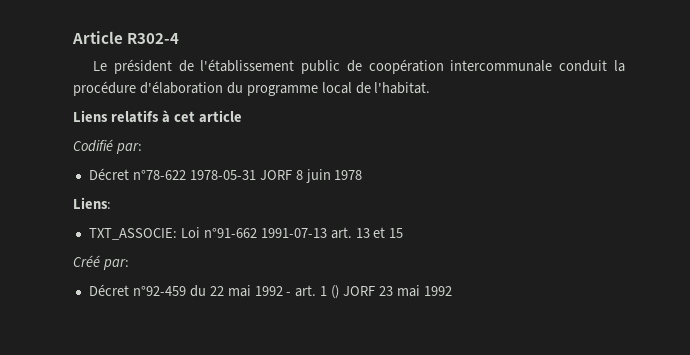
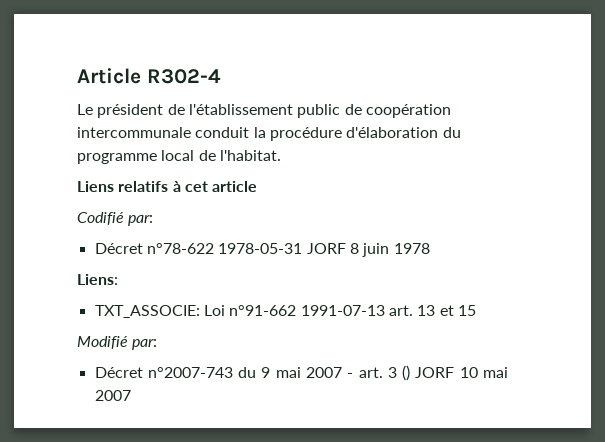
- Créé par:
- Décret n°92-459 du 22 mai 1992 - art. 1 () JORF 23 mai 1992
+ Modifié par:
+ Décret n°2007-743 du 9 mai 2007 - art. 3 () JORF 10 mai 2007

